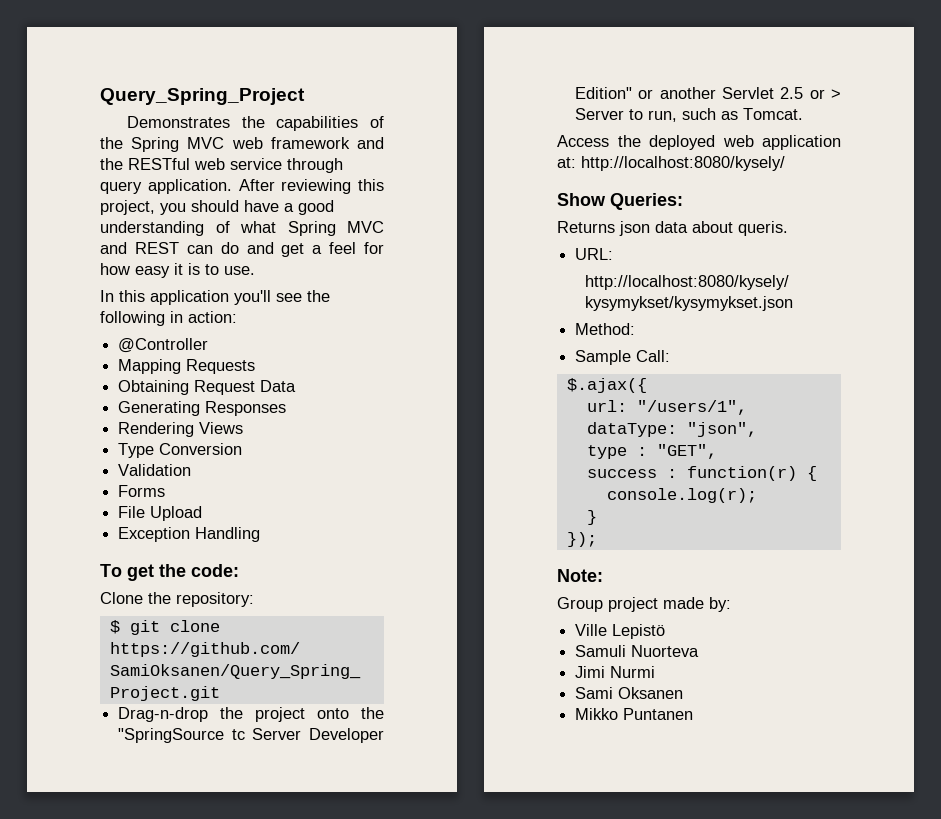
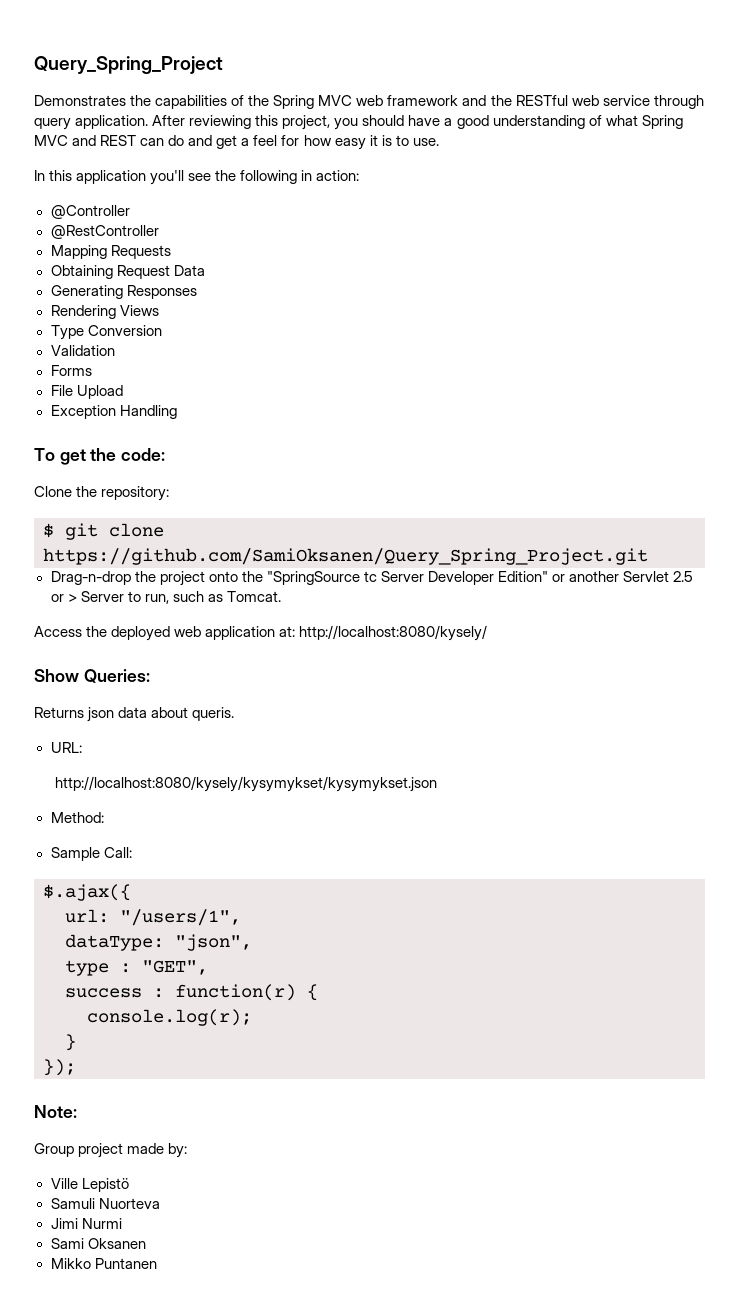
+ @RestController

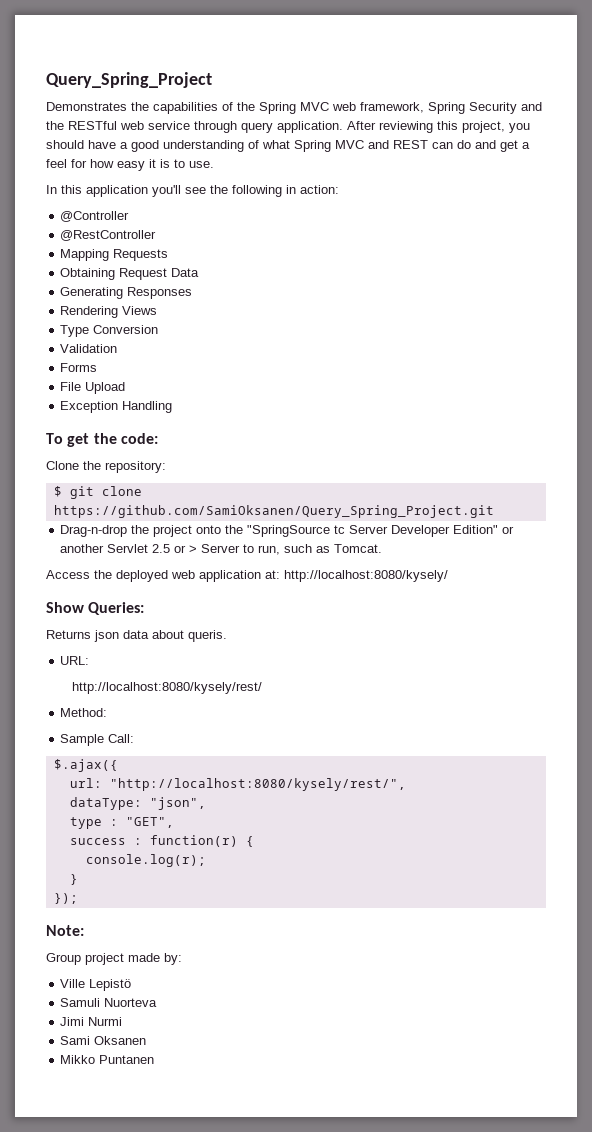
- Demonstrates the capabilities of the Spring MVC web framework and the RESTful web service through query application.
+ Demonstrates the capabilities of the Spring MVC web framework, Spring Security and the RESTful web service through query application.
- http://localhost:8080/kysely/kysymykset/kysymykset.json
+ http://localhost:8080/kysely/rest/
- url: "/users/1",
+ url: "http://localhost:8080/kysely/rest/",

